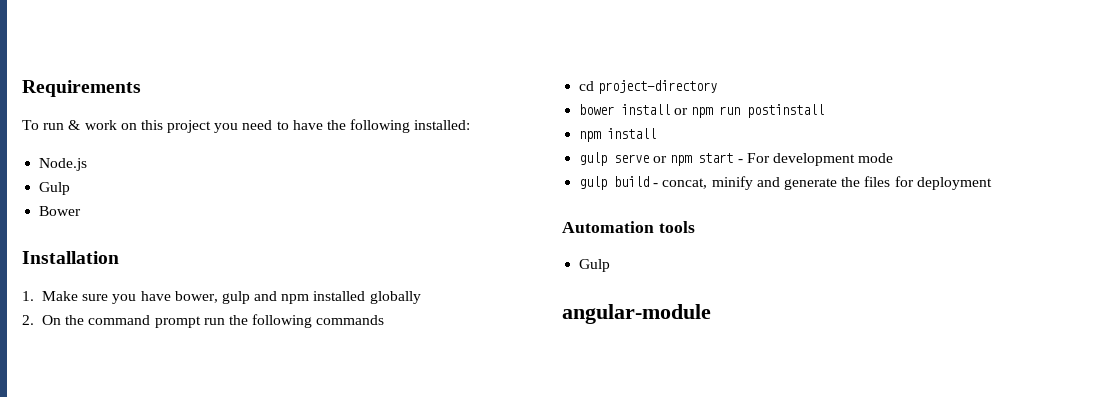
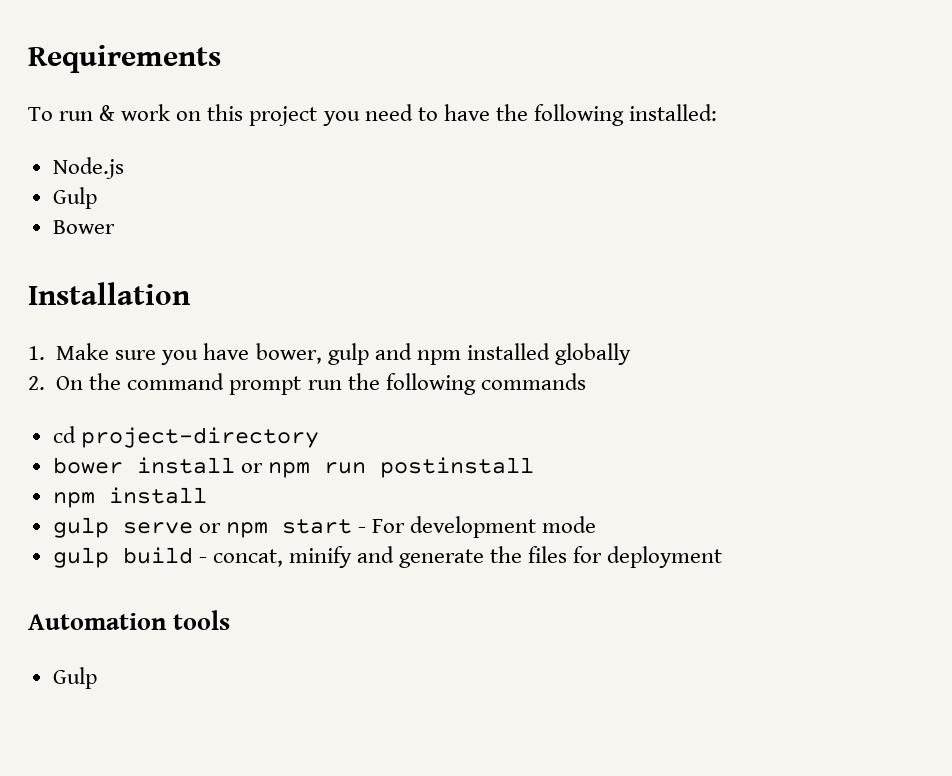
- angular-module

